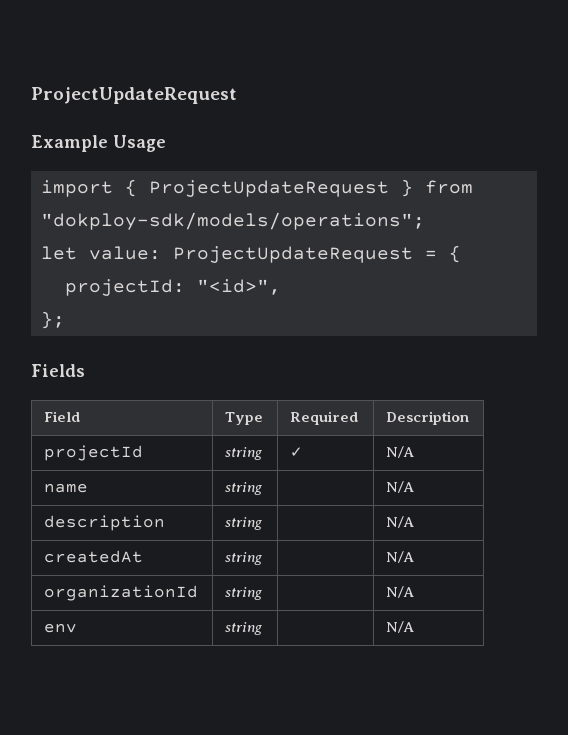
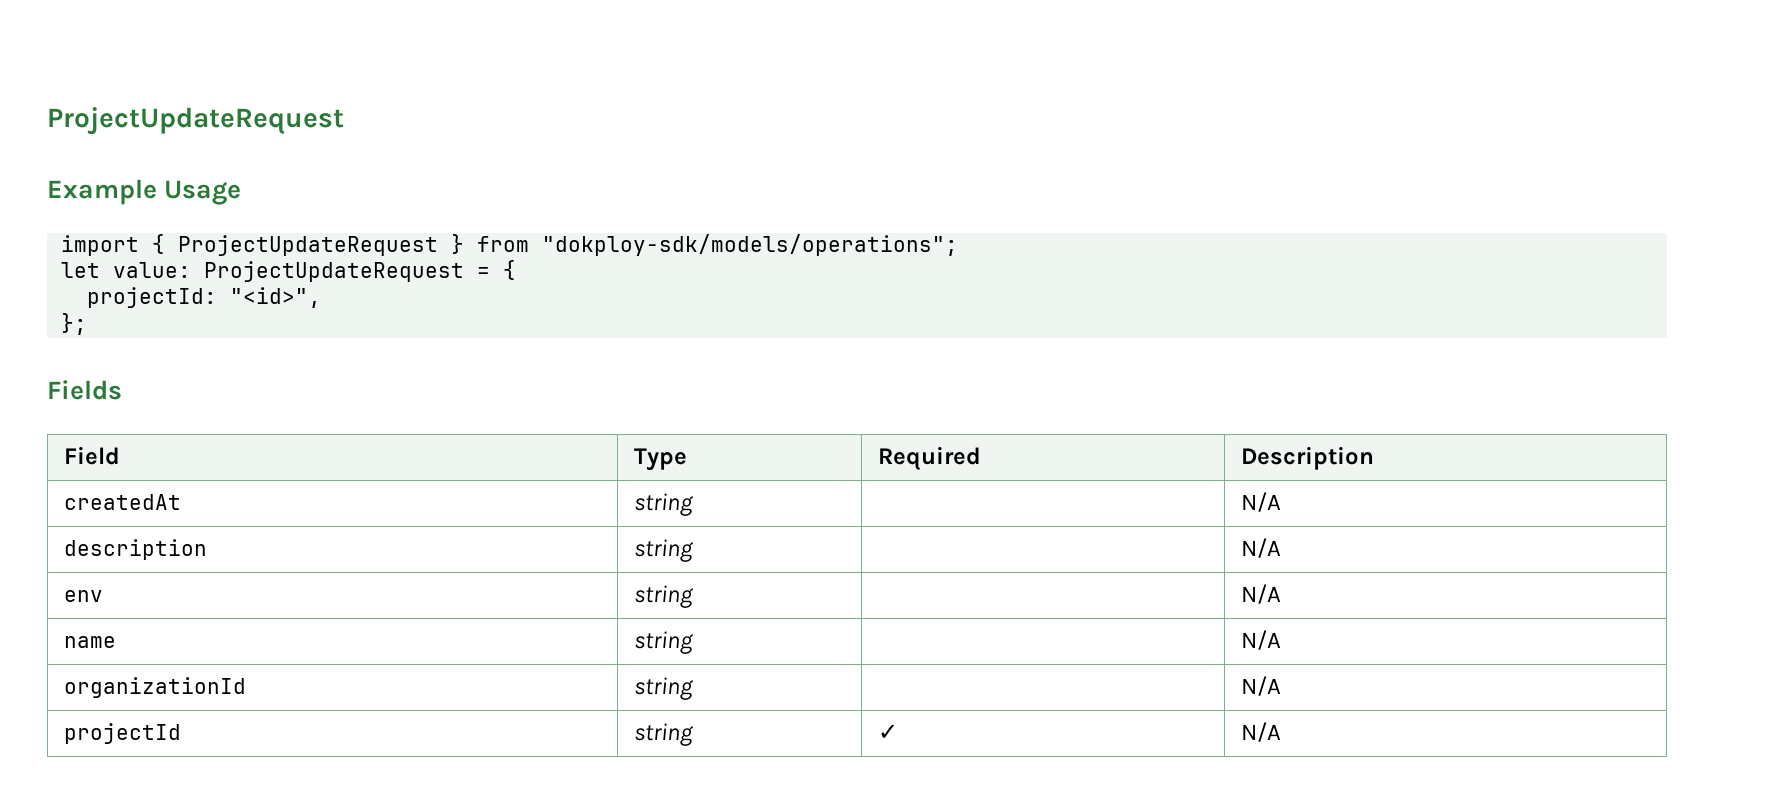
- projectId | string | ✓ | N/A
- name | string | | N/A
+ createdAt | string | | N/A
- createdAt | string | | N/A
+ env | string | | N/A
+ name | string | | N/A
- env | string | | N/A
+ projectId | string | ✓ | N/A

